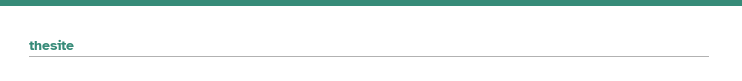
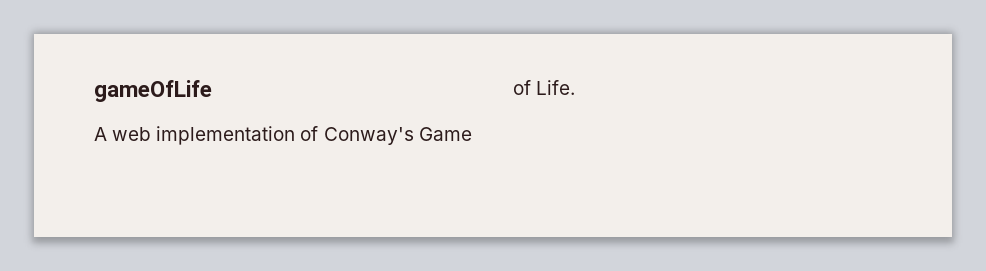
- thesite
+ gameOfLife
+ A web implementation of Conway's Game of Life.

